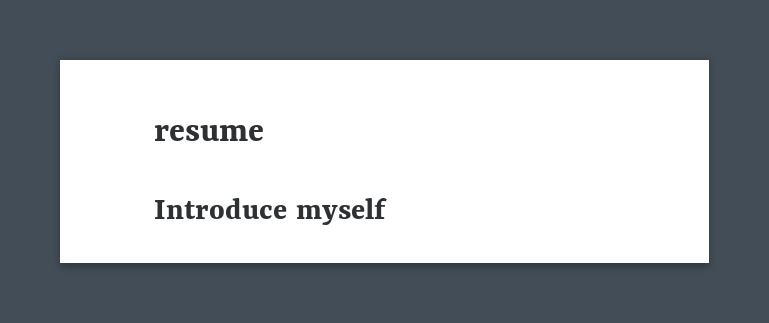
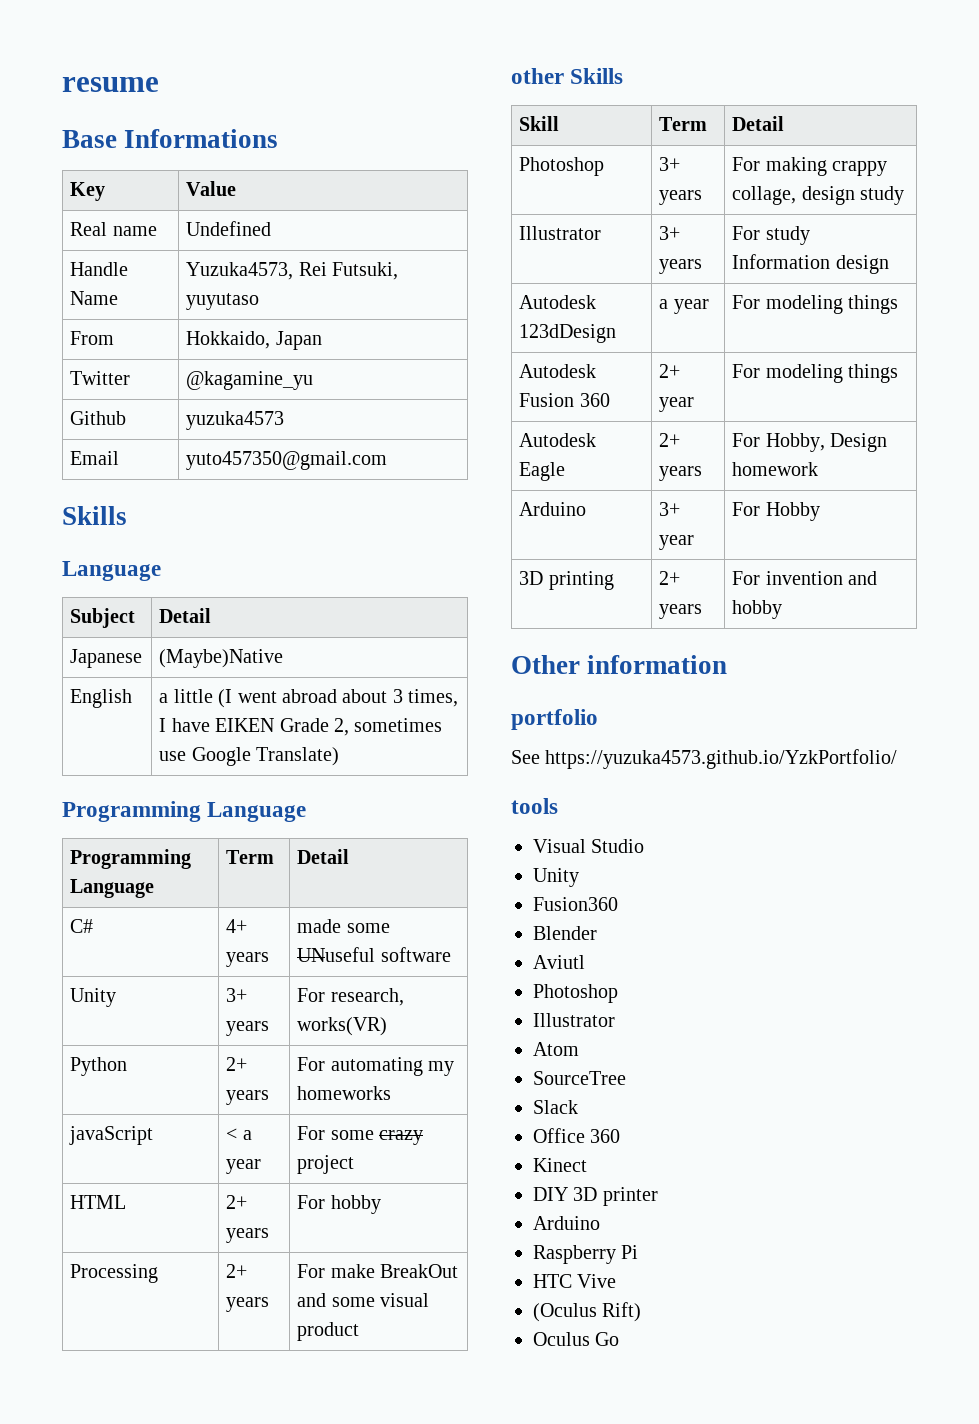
- Introduce myself
+ Base Informations
+ Key | Value
+ Real name | Undefined
+ Handle Name | Yuzuka4573, Rei Futsuki, yuyutaso
+ From | Hokkaido, Japan
+ Twitter | @kagamine_yu
+ Github | yuzuka4573
+ Email | yuto457350@gmail.com
+ Skills
+ Language
+ Subject | Detail
+ Japanese | (Maybe)Native
+ English | a little (I went abroad about 3 times, I have EIKEN Grade 2, sometimes use Google Translate)
+ Programming Language
+ Programming Language | Term | Detail
+ C# | 4+ years | made some UNuseful software
+ Unity | 3+ years | For research, works(VR)
+ Python | 2+ years | For automating my homeworks
+ javaScript | < a year | For some crazy project
+ HTML | 2+ years | For hobby
+ Processing | 2+ years | For make BreakOut and some visual product
+ other Skills
+ Skill | Term | Detail
+ Photoshop | 3+ years | For making crappy collage, design study
+ Illustrator | 3+ years | For study Information design
+ Autodesk 123dDesign | a year | For modeling things
+ Autodesk Fusion 360 | 2+ year | For modeling things
+ Autodesk Eagle | 2+ years | For Hobby, Design homework
+ Arduino | 3+ year | For Hobby
+ 3D printing | 2+ years | For invention and hobby
+ Other information
+ portfolio
+ See https://yuzuka4573.github.io/YzkPortfolio/
+ tools
+ Visual Studio
+ Unity
+ Fusion360
+ Blender
+ Aviutl
+ Photoshop
+ Illustrator
+ Atom
+ SourceTree
+ Slack
+ Office 360
+ Kinect
+ DIY 3D printer
+ Arduino
+ Raspberry Pi
+ HTC Vive
+ (Oculus Rift)
+ Oculus Go

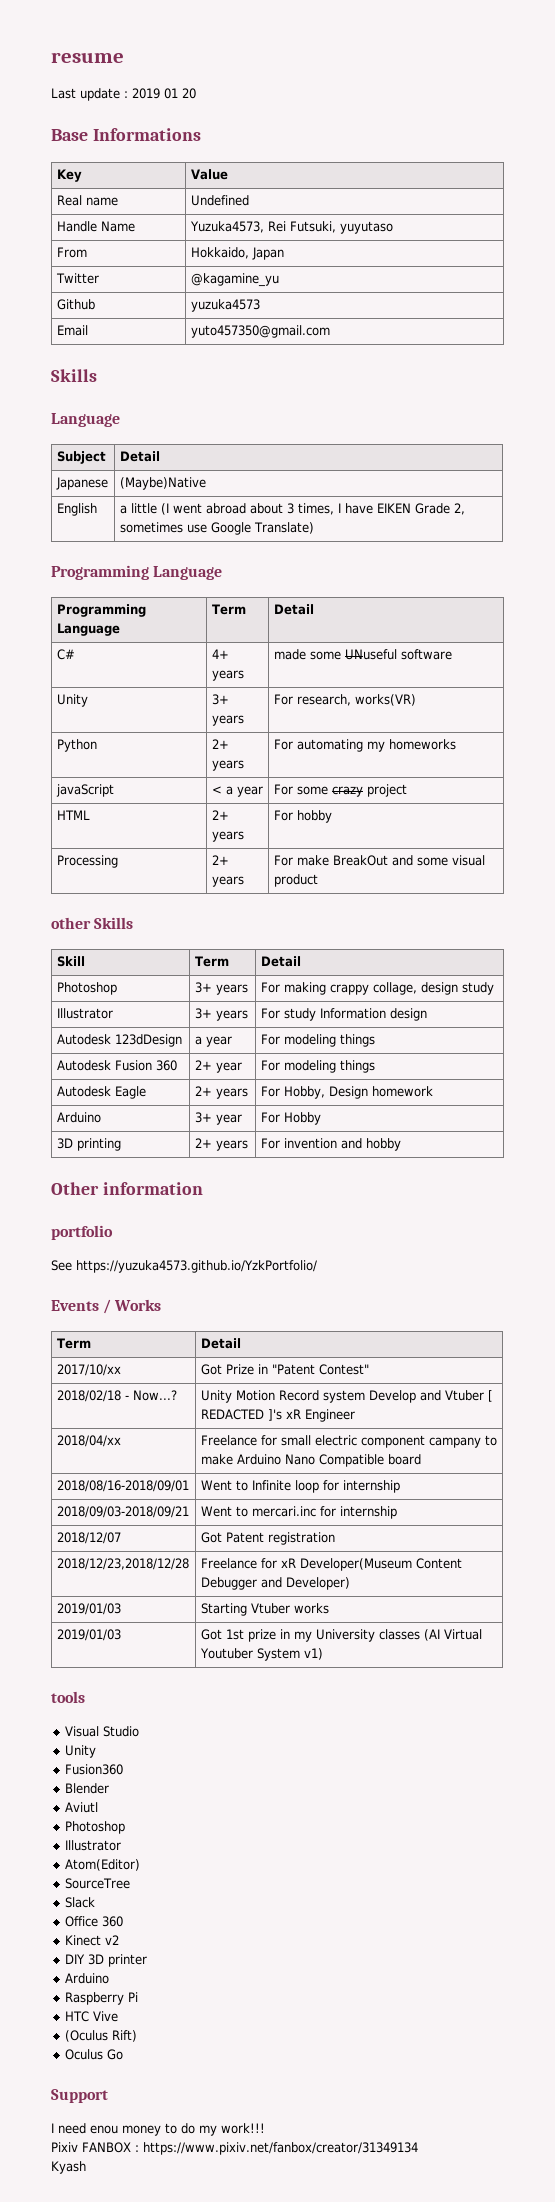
+ Last update : 2019 01 20
+ Events / Works
+ Term | Detail
+ 2017/10/xx | Got Prize in "Patent Contest"
+ 2018/02/18 - Now...? | Unity Motion Record system Develop and Vtuber [ REDACTED ]'s xR Engineer
+ 2018/04/xx | Freelance for small electric component campany to make Arduino Nano Compatible board
+ 2018/08/16-2018/09/01 | Went to Infinite loop for internship
+ 2018/09/03-2018/09/21 | Went to mercari.inc for internship
+ 2018/12/07 | Got Patent registration
+ 2018/12/23,2018/12/28 | Freelance for xR Developer(Museum Content Debugger and Developer)
+ 2019/01/03 | Starting Vtuber works
+ 2019/01/03 | Got 1st prize in my University classes (AI Virtual Youtuber System v1)
- Atom
+ Atom(Editor)
- Kinect
+ Kinect v2
+ Support
+ I need enou money to do my work!!!
+ Pixiv FANBOX : https://www.pixiv.net/fanbox/creator/31349134
+ Kyash

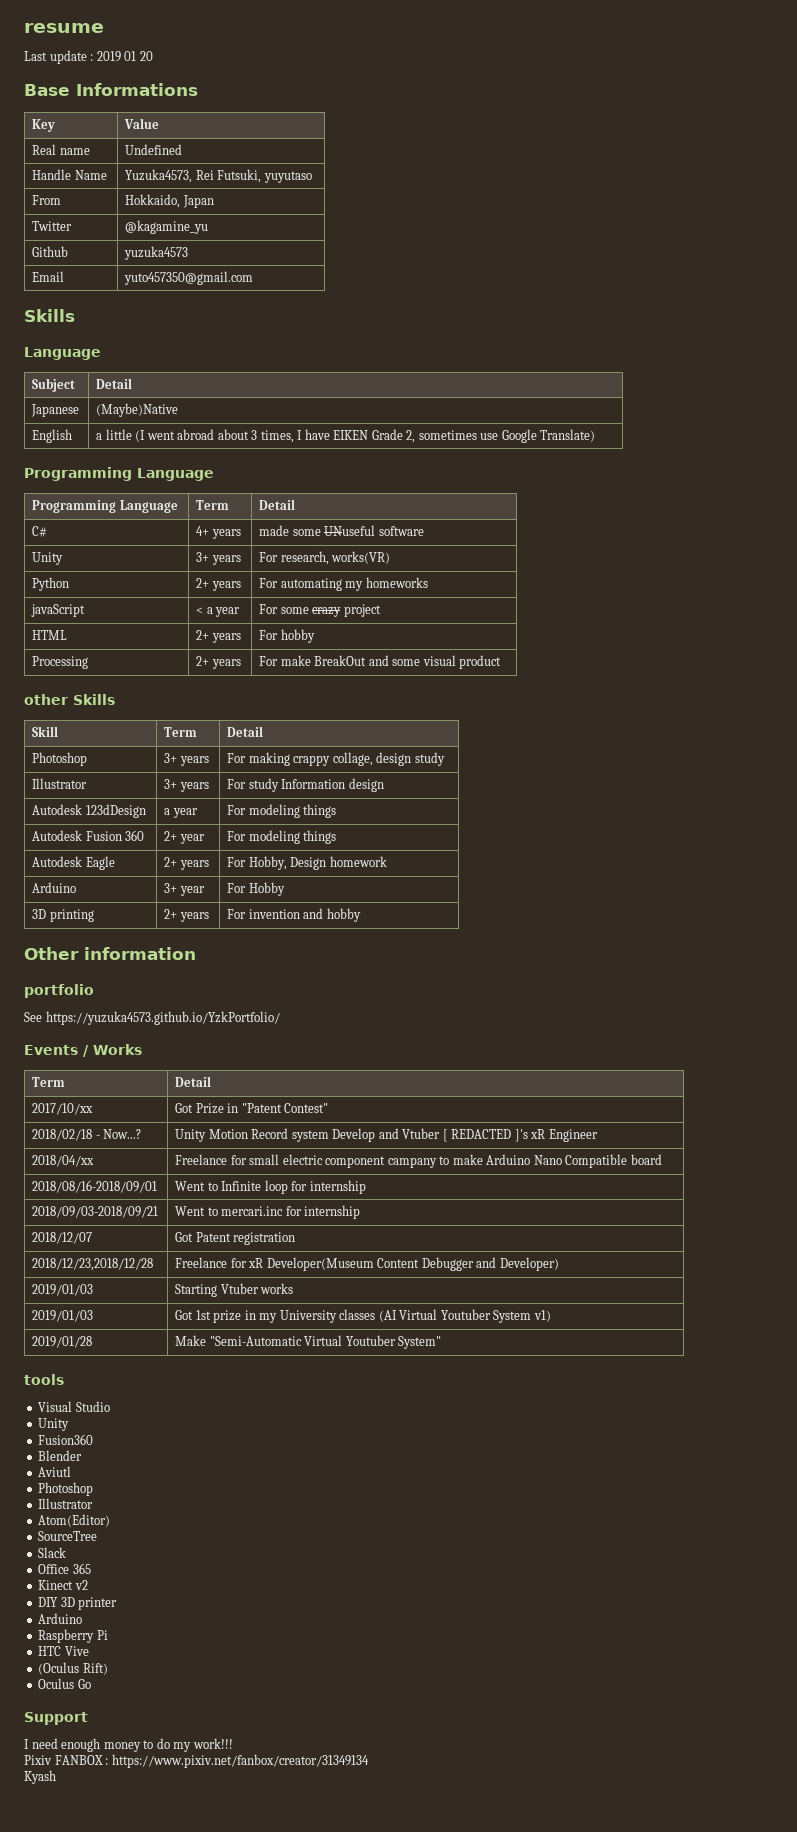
+ 2019/01/28 | Make "Semi-Automatic Virtual Youtuber System"
- Office 360
+ Office 365
- I need enou money to do my work!!!
+ I need enough money to do my work!!!

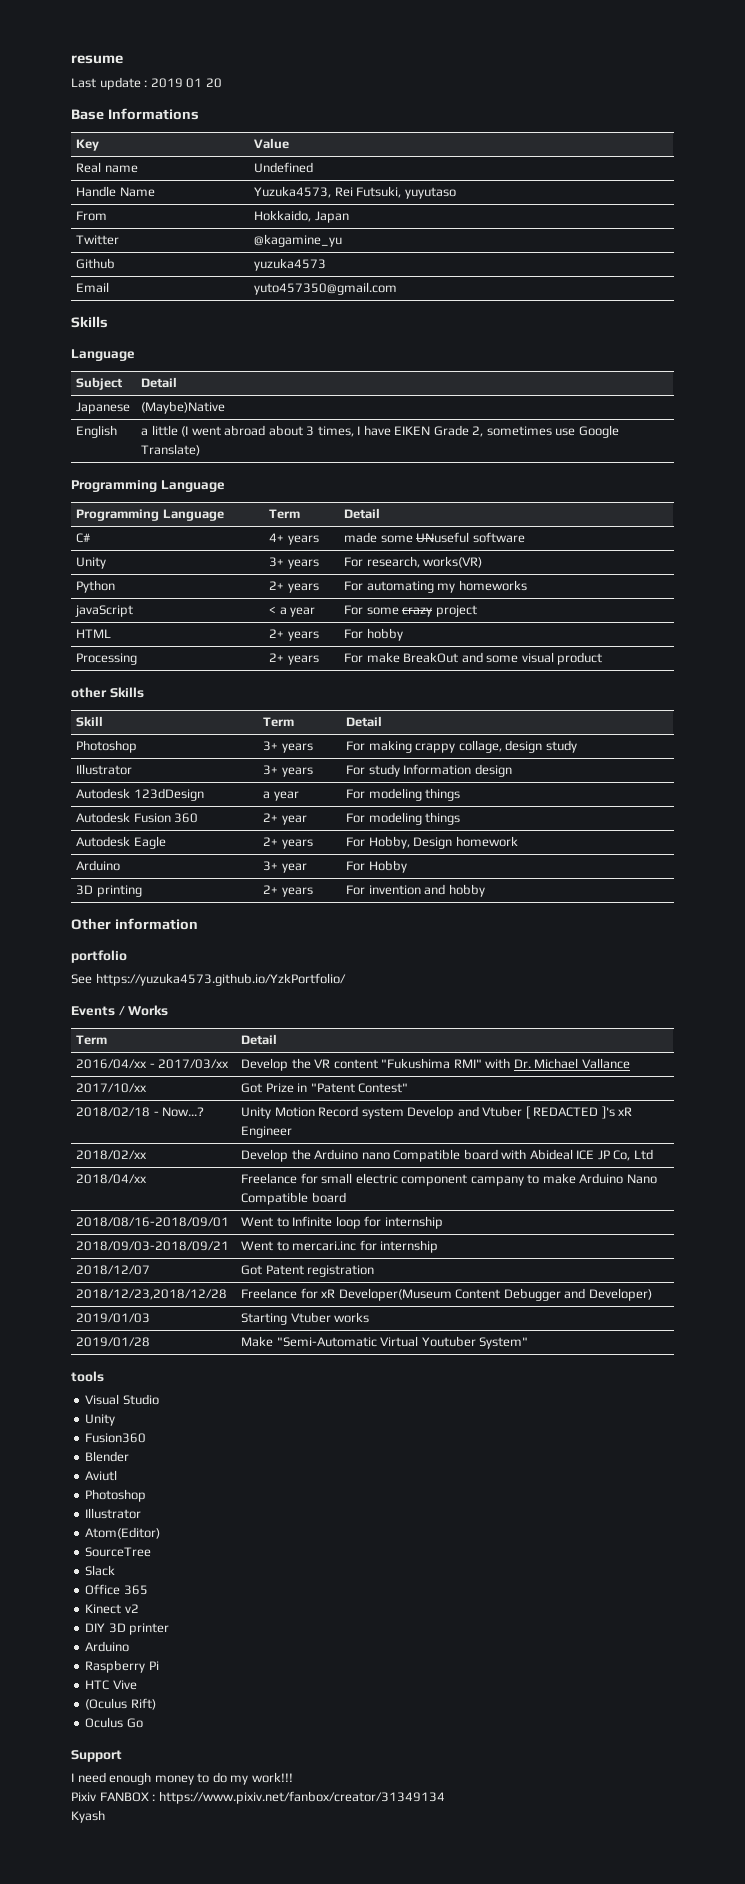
+ 2016/04/xx - 2017/03/xx | Develop the VR content "Fukushima RMI" with Dr. Michael Vallance
+ 2018/02/xx | Develop the Arduino nano Compatible board with Abideal ICE JP Co, Ltd
- 2019/01/03 | Got 1st prize in my University classes (AI Virtual Youtuber System v1)

